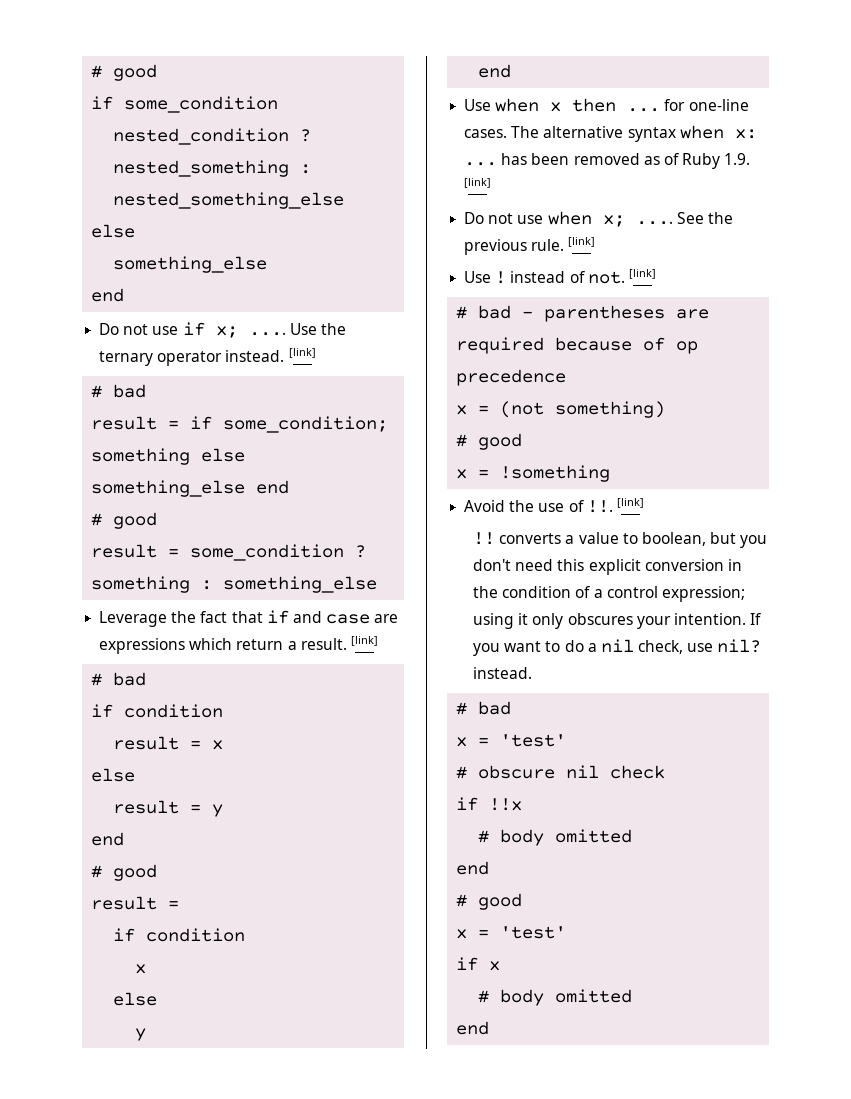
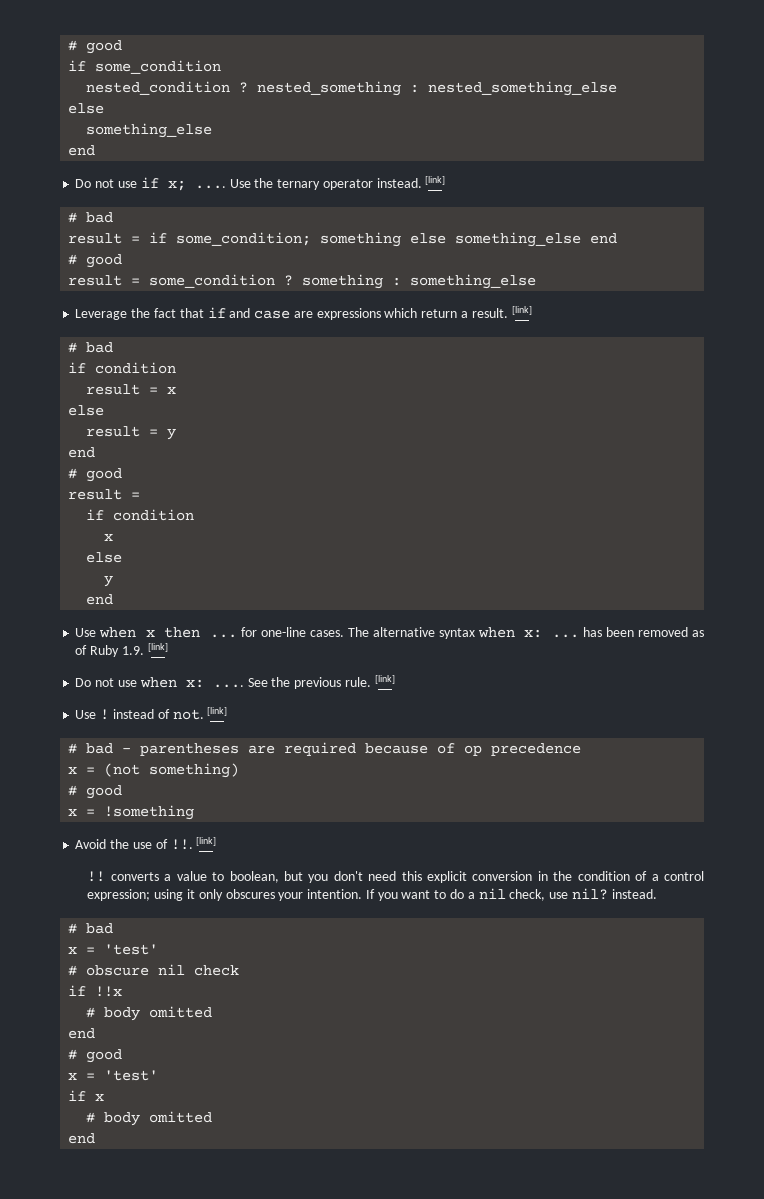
- Do not use when x; ....
+ Do not use when x: ....

